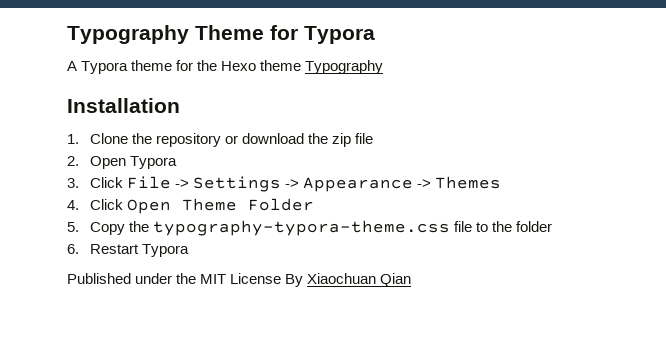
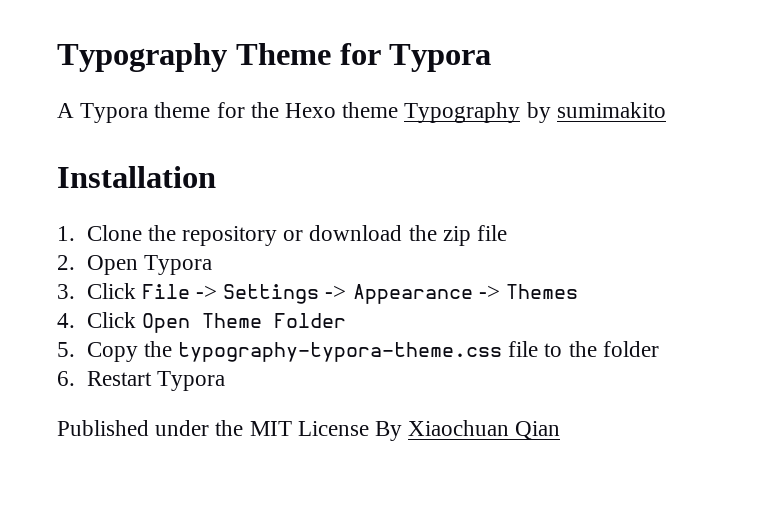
- A Typora theme for the Hexo theme Typography
+ A Typora theme for the Hexo theme Typography by sumimakito

